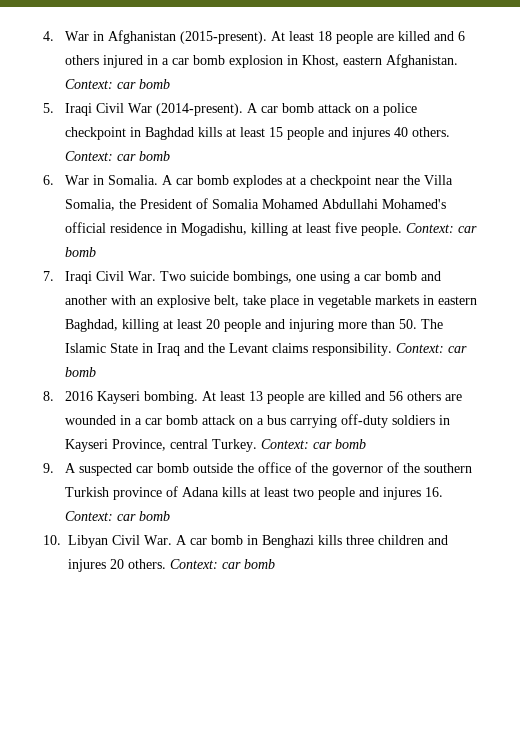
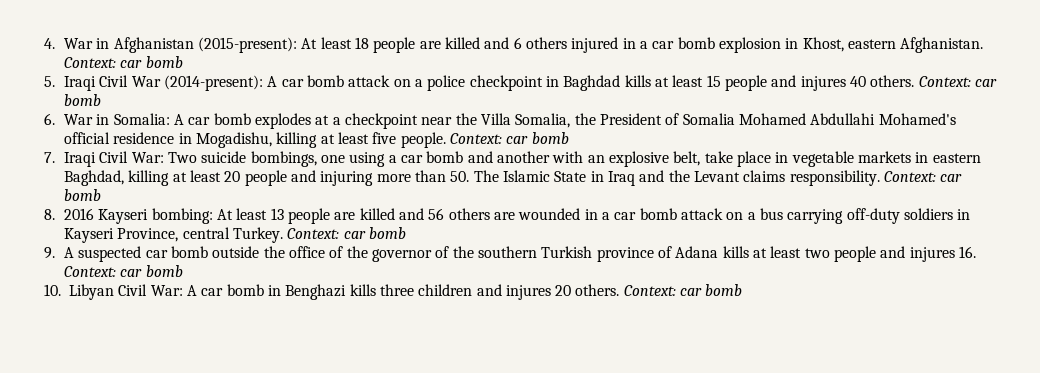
- 4. War in Afghanistan (2015-present). At least 18 people are killed and 6 others injured in a car bomb explosion in Khost, eastern Afghanistan.
+ 4. War in Afghanistan (2015-present): At least 18 people are killed and 6 others injured in a car bomb explosion in Khost, eastern Afghanistan.
- 5. Iraqi Civil War (2014-present). A car bomb attack on a police checkpoint in Baghdad kills at least 15 people and injures 40 others.
+ 5. Iraqi Civil War (2014-present): A car bomb attack on a police checkpoint in Baghdad kills at least 15 people and injures 40 others.
- 6. War in Somalia. A car bomb explodes at a checkpoint near the Villa Somalia, the President of Somalia Mohamed Abdullahi Mohamed's official residence in Mogadishu, killing at least five people.
+ 6. War in Somalia: A car bomb explodes at a checkpoint near the Villa Somalia, the President of Somalia Mohamed Abdullahi Mohamed's official residence in Mogadishu, killing at least five people.
- 7. Iraqi Civil War. Two suicide bombings, one using a car bomb and another with an explosive belt, take place in vegetable markets in eastern Baghdad, killing at least 20 people and injuring more than 50. The Islamic State in Iraq and the Levant claims responsibility.
+ 7. Iraqi Civil War: Two suicide bombings, one using a car bomb and another with an explosive belt, take place in vegetable markets in eastern Baghdad, killing at least 20 people and injuring more than 50. The Islamic State in Iraq and the Levant claims responsibility.
- 8. 2016 Kayseri bombing. At least 13 people are killed and 56 others are wounded in a car bomb attack on a bus carrying off-duty soldiers in Kayseri Province, central Turkey.
+ 8. 2016 Kayseri bombing: At least 13 people are killed and 56 others are wounded in a car bomb attack on a bus carrying off-duty soldiers in Kayseri Province, central Turkey.
- 10. Libyan Civil War. A car bomb in Benghazi kills three children and injures 20 others.
+ 10. Libyan Civil War: A car bomb in Benghazi kills three children and injures 20 others.

